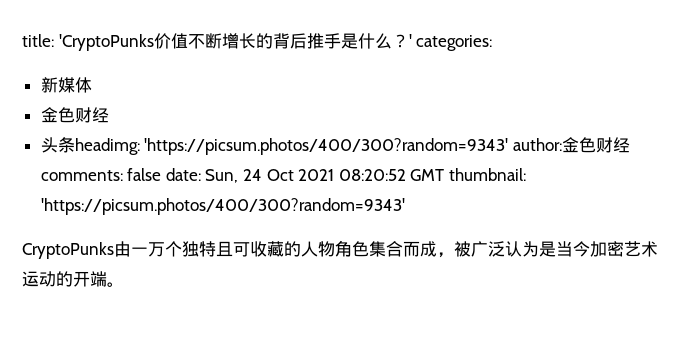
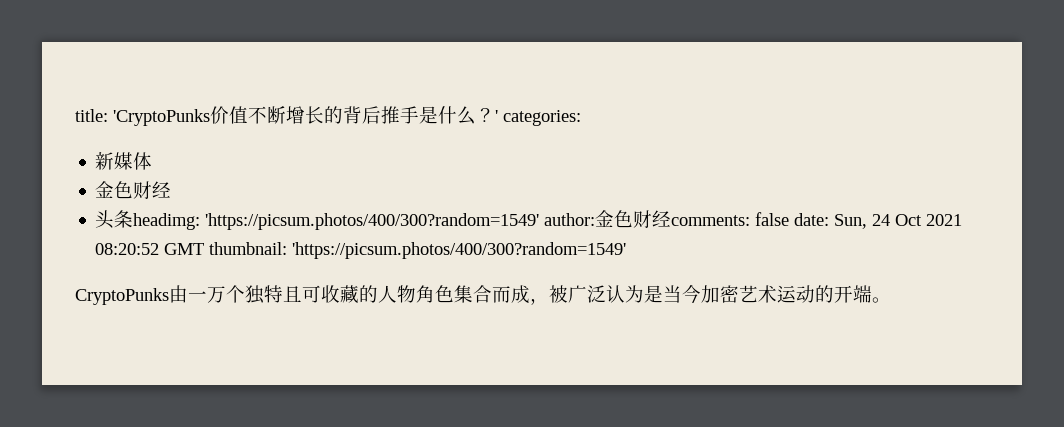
- 头条headimg: 'https://picsum.photos/400/300?random=9343' author:金色财经comments: false date: Sun, 24 Oct 2021 08:20:52 GMT thumbnail: 'https://picsum.photos/400/300?random=9343'
+ 头条headimg: 'https://picsum.photos/400/300?random=1549' author:金色财经comments: false date: Sun, 24 Oct 2021 08:20:52 GMT thumbnail: 'https://picsum.photos/400/300?random=1549'

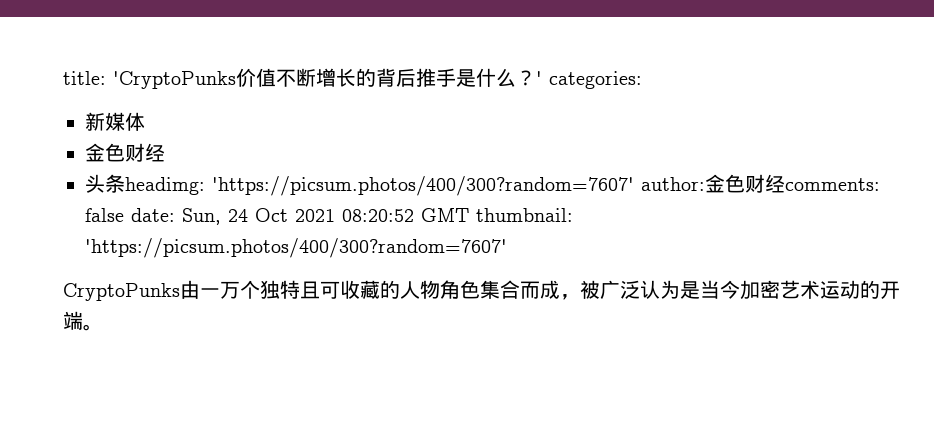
- 头条headimg: 'https://picsum.photos/400/300?random=1549' author:金色财经comments: false date: Sun, 24 Oct 2021 08:20:52 GMT thumbnail: 'https://picsum.photos/400/300?random=1549'
+ 头条headimg: 'https://picsum.photos/400/300?random=7607' author:金色财经comments: false date: Sun, 24 Oct 2021 08:20:52 GMT thumbnail: 'https://picsum.photos/400/300?random=7607'

